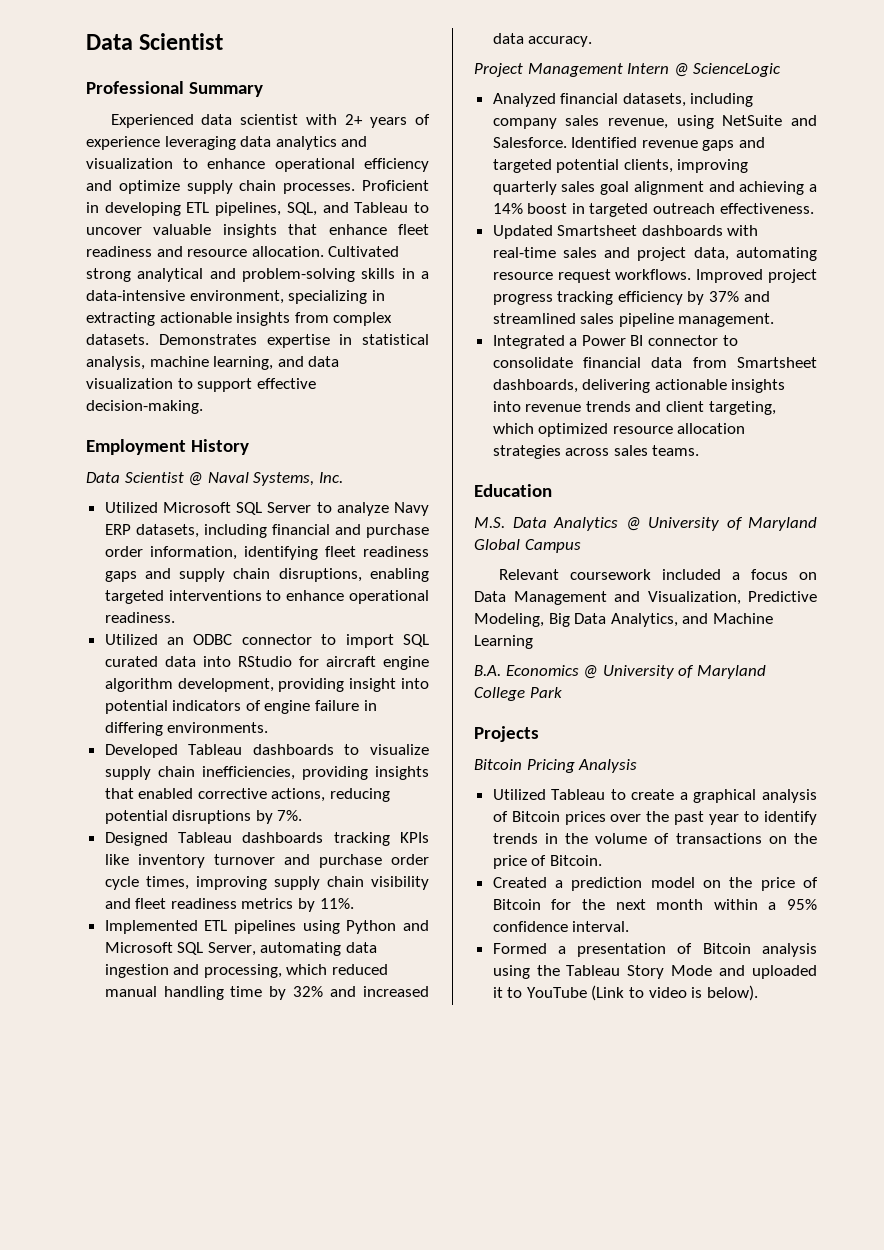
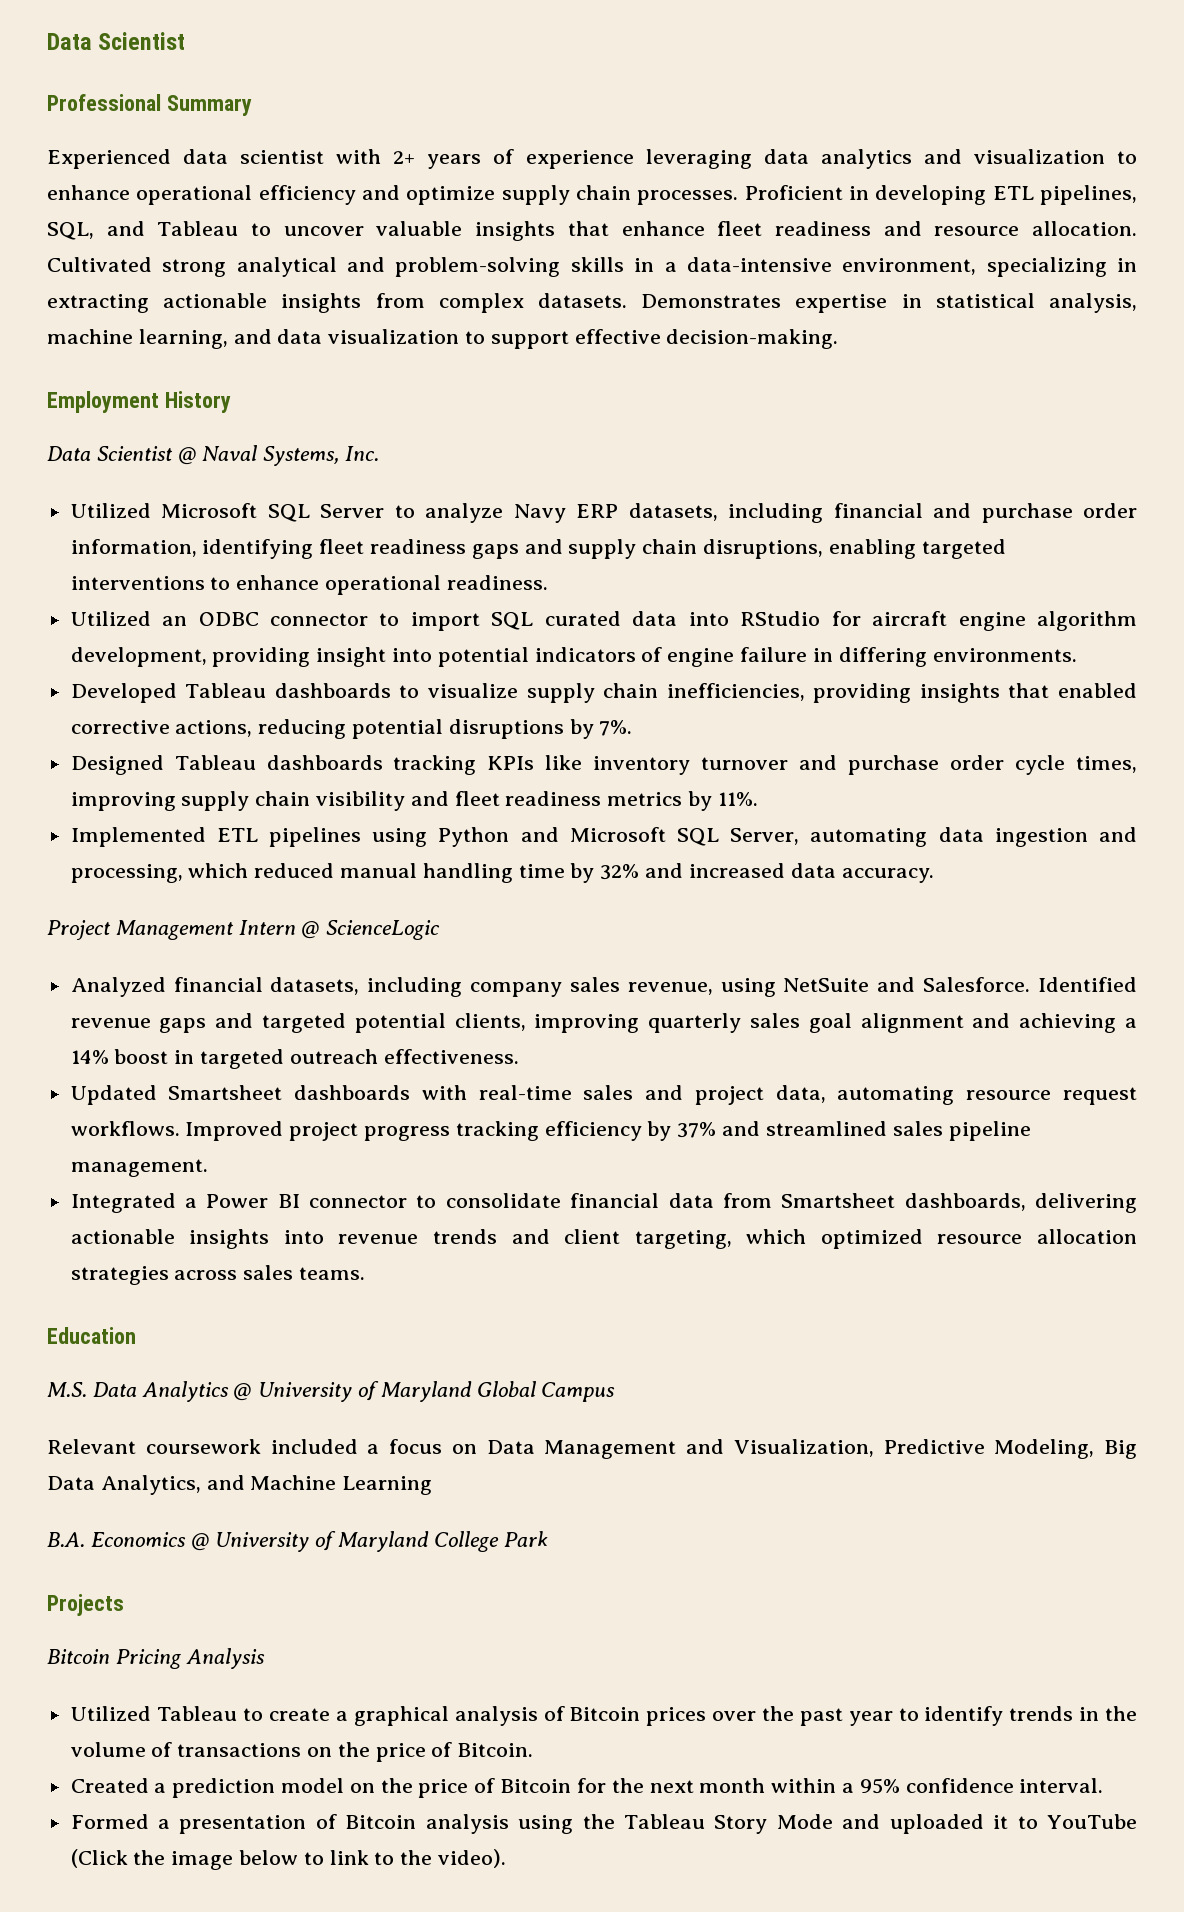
- Formed a presentation of Bitcoin analysis using the Tableau Story Mode and uploaded it to YouTube (Link to video is below).
+ Formed a presentation of Bitcoin analysis using the Tableau Story Mode and uploaded it to YouTube (Click the image below to link to the video).

